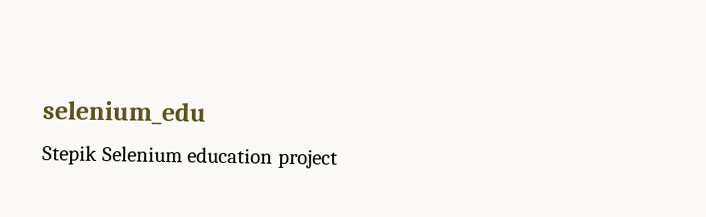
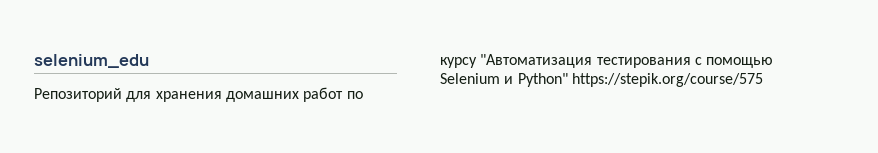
- Stepik Selenium education project
+ Репозиторий для хранения домашних работ по курсу "Автоматизация тестирования с помощью Selenium и Python" https://stepik.org/course/575

